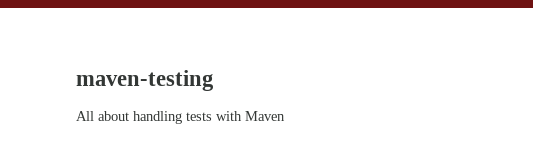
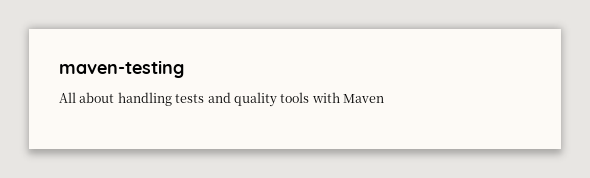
- All about handling tests with Maven
+ All about handling tests and quality tools with Maven

